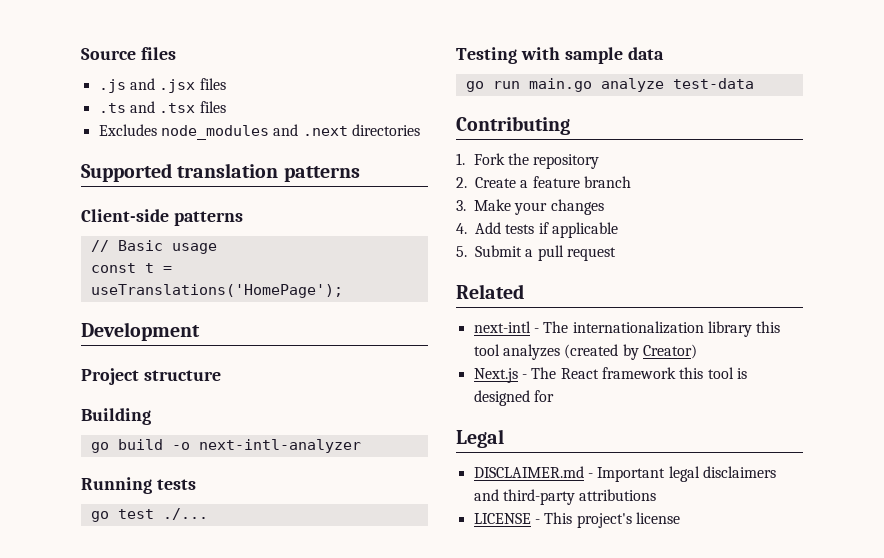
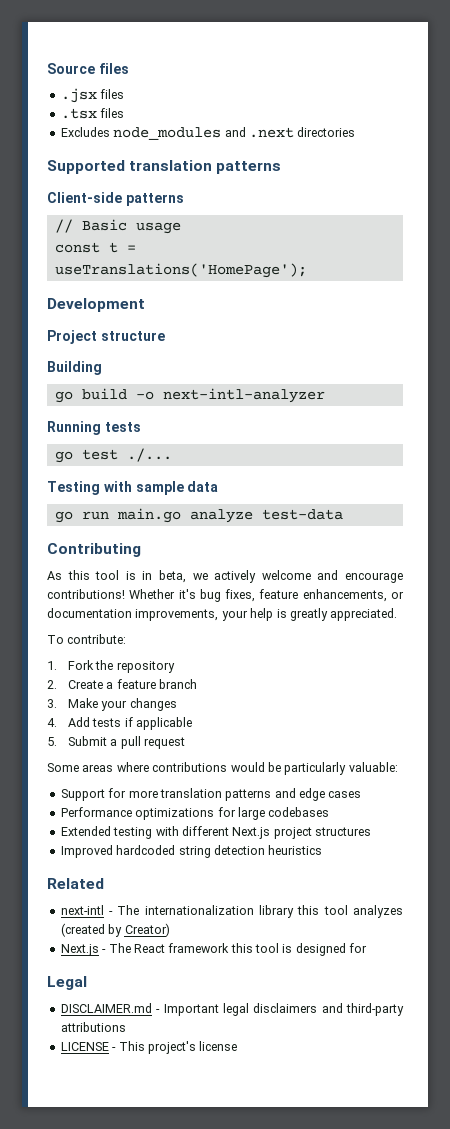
- .js and .jsx files
+ .jsx files
- .ts and .tsx files
+ .tsx files
+ As this tool is in beta, we actively welcome and encourage contributions! Whether it's bug fixes, feature enhancements, or documentation improvements, your help is greatly appreciated.
+ To contribute:
+ Some areas where contributions would be particularly valuable:
+ Support for more translation patterns and edge cases
+ Performance optimizations for large codebases
+ Extended testing with different Next.js project structures
+ Improved hardcoded string detection heuristics

